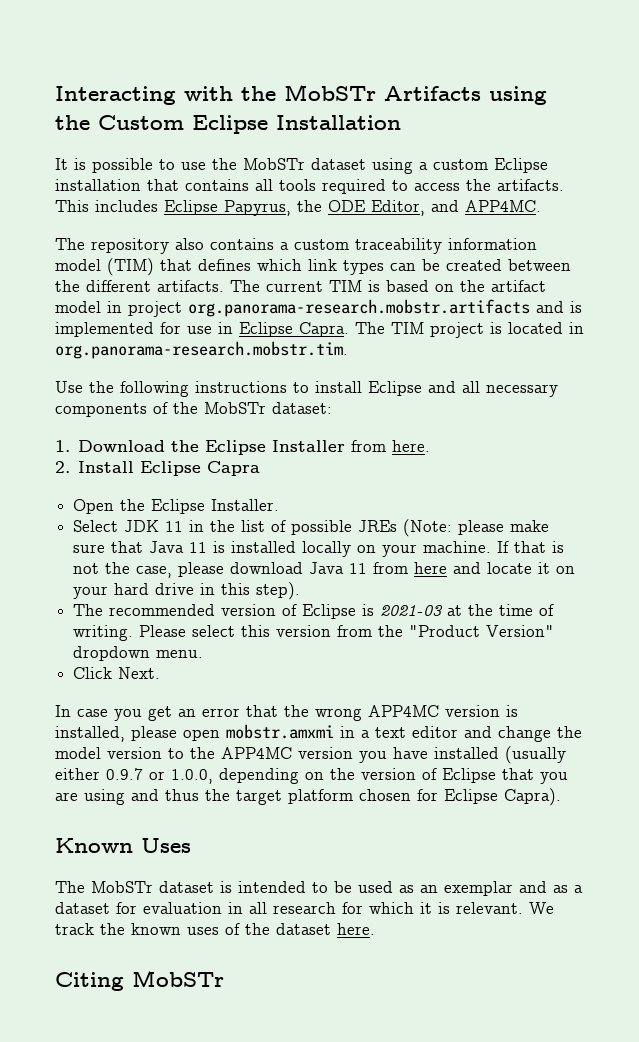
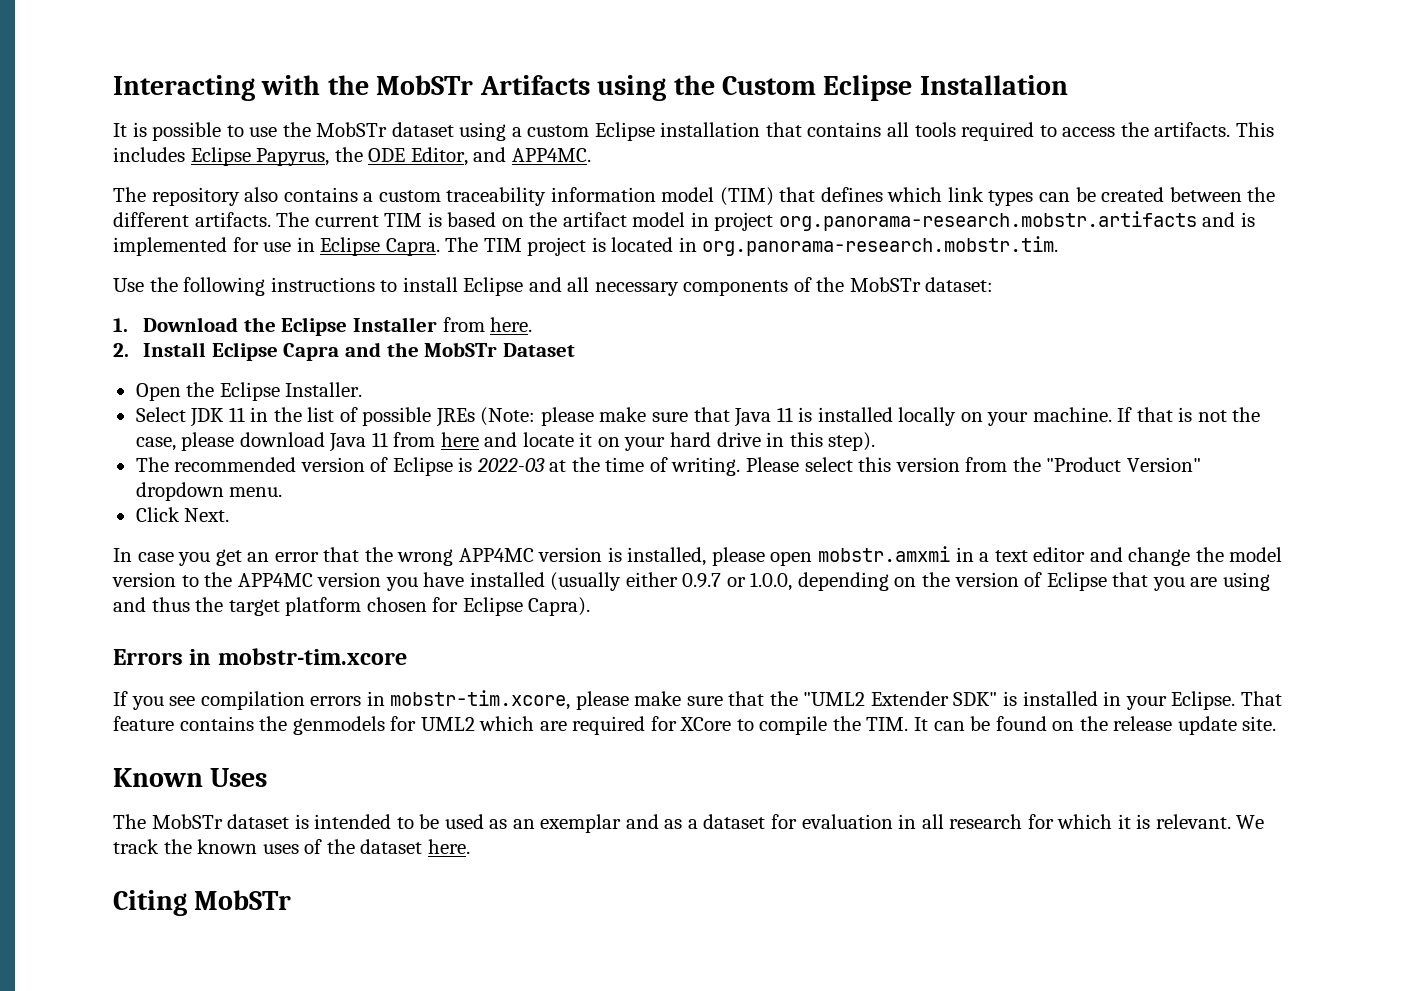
- 2. Install Eclipse Capra
+ 2. Install Eclipse Capra and the MobSTr Dataset
- The recommended version of Eclipse is 2021-03 at the time of writing.
+ The recommended version of Eclipse is 2022-03 at the time of writing.
+ Errors in mobstr-tim.xcore
+ If you see compilation errors in mobstr-tim.xcore, please make sure that the "UML2 Extender SDK" is installed in your Eclipse. That feature contains the genmodels for UML2 which are required for XCore to compile the TIM. It can be found on the release update site.

